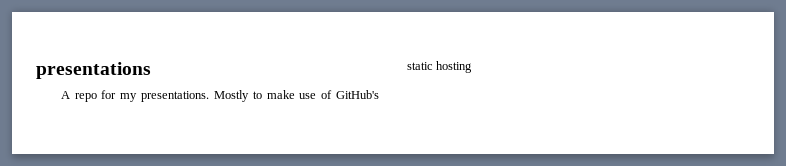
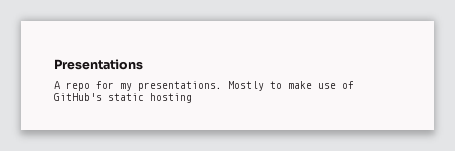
- presentations
+ Presentations

